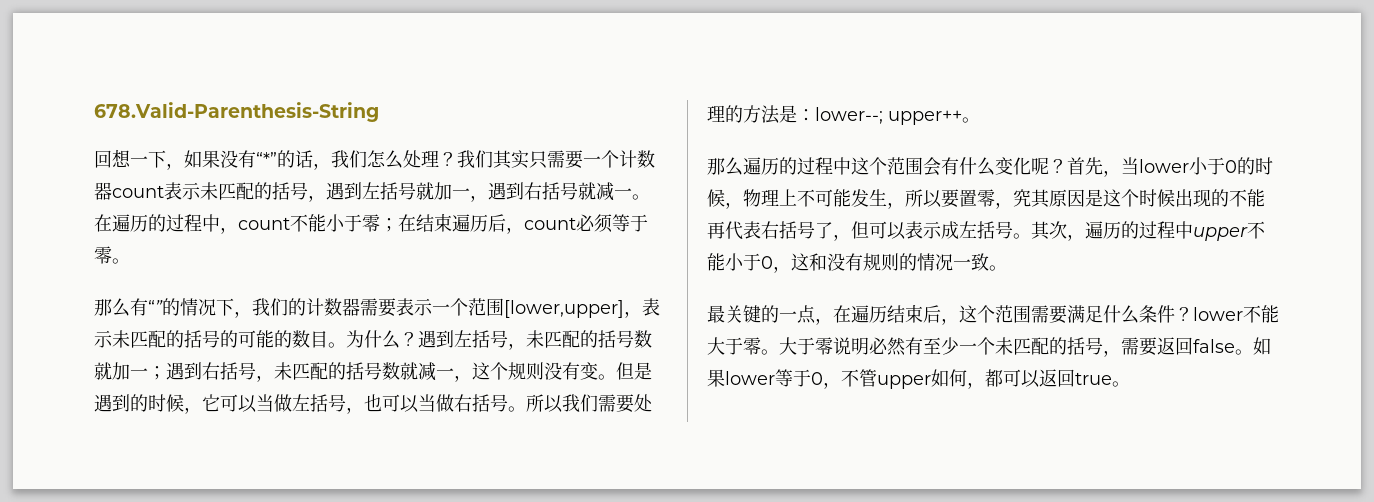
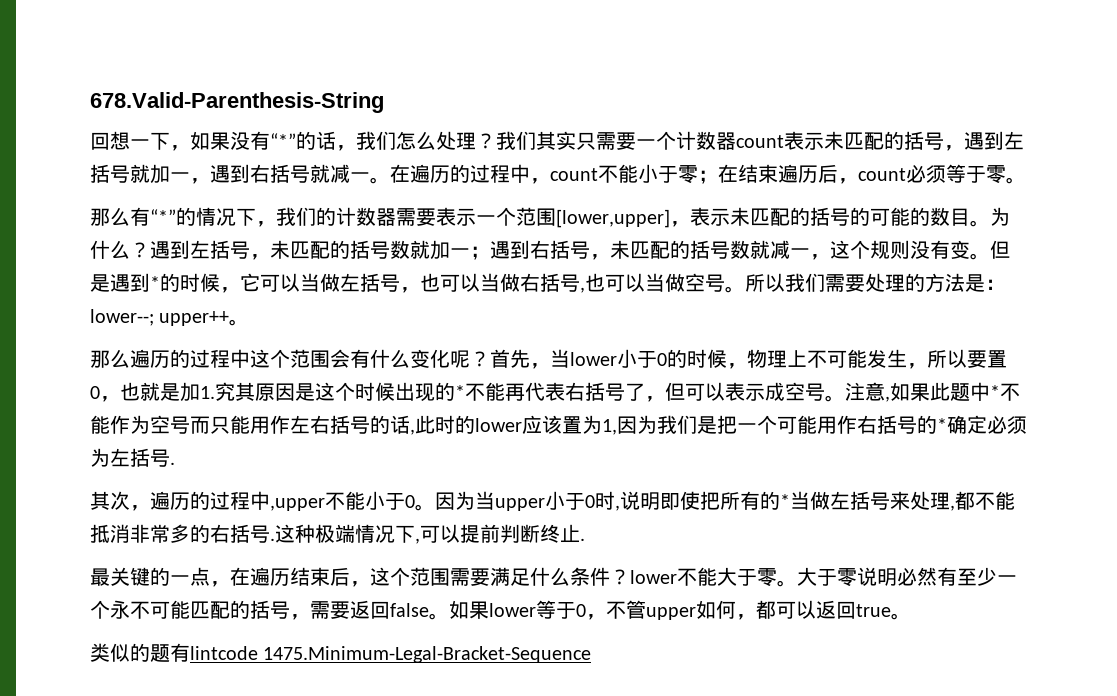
- 那么有“”的情况下，我们的计数器需要表示一个范围[lower,upper]，表示未匹配的括号的可能的数目。
+ 那么有“*”的情况下，我们的计数器需要表示一个范围[lower,upper]，表示未匹配的括号的可能的数目。
- 但是遇到的时候，它可以当做左括号，也可以当做右括号。
+ 但是遇到*的时候，它可以当做左括号，也可以当做右括号,也可以当做空号。
- 首先，当lower小于0的时候，物理上不可能发生，所以要置零，究其原因是这个时候出现的不能再代表右括号了，但可以表示成左括号。其次，遍历的过程中upper不能小于0，这和没有规则的情况一致。
+ 首先，当lower小于0的时候，物理上不可能发生，所以要置0，也就是加1.究其原因是这个时候出现的*不能再代表右括号了，但可以表示成空号。注意,如果此题中*不能作为空号而只能用作左右括号的话,此时的lower应该置为1,因为我们是把一个可能用作右括号的*确定必须为左括号.
+ 其次，遍历的过程中,upper不能小于0。因为当upper小于0时,说明即使把所有的*当做左括号来处理,都不能抵消非常多的右括号.这种极端情况下,可以提前判断终止.
- 大于零说明必然有至少一个未匹配的括号，需要返回false。
+ 大于零说明必然有至少一个永不可能匹配的括号，需要返回false。
+ 类似的题有lintcode 1475.Minimum-Legal-Bracket-Sequence

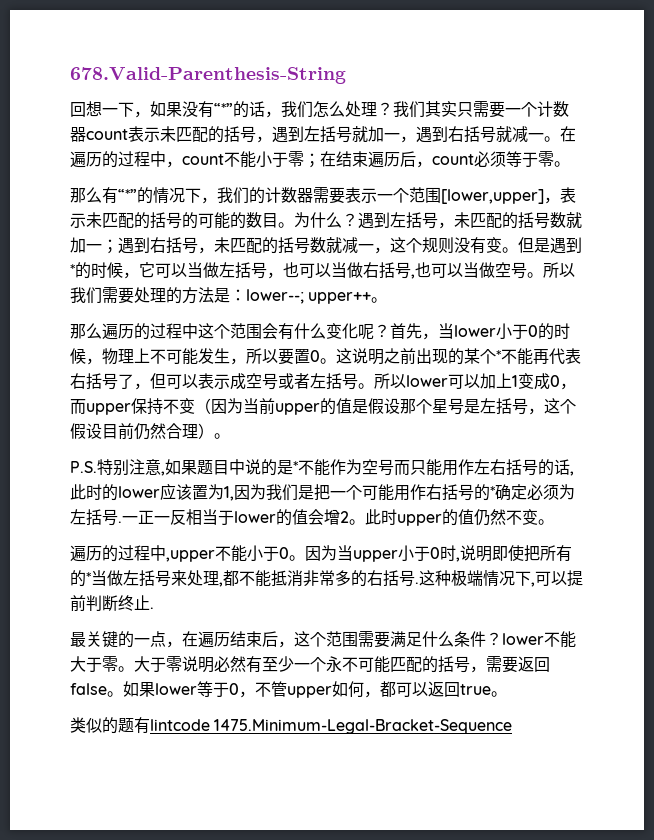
- 首先，当lower小于0的时候，物理上不可能发生，所以要置0，也就是加1.究其原因是这个时候出现的*不能再代表右括号了，但可以表示成空号。注意,如果此题中*不能作为空号而只能用作左右括号的话,此时的lower应该置为1,因为我们是把一个可能用作右括号的*确定必须为左括号.
- 其次，遍历的过程中,upper不能小于0。
+ 首先，当lower小于0的时候，物理上不可能发生，所以要置0。这说明之前出现的某个*不能再代表右括号了，但可以表示成空号或者左括号。所以lower可以加上1变成0，而upper保持不变（因为当前upper的值是假设那个星号是左括号，这个假设目前仍然合理）。
+ P.S.特别注意,如果题目中说的是*不能作为空号而只能用作左右括号的话,此时的lower应该置为1,因为我们是把一个可能用作右括号的*确定必须为左括号.一正一反相当于lower的值会增2。此时upper的值仍然不变。
+ 遍历的过程中,upper不能小于0。

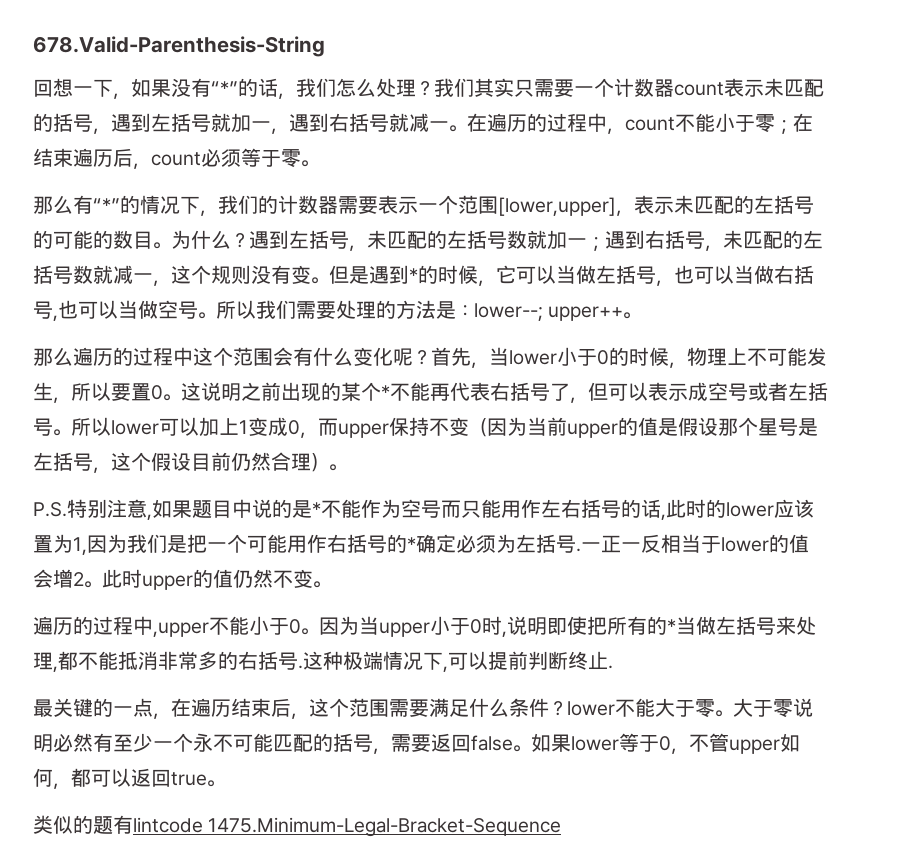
- 那么有“*”的情况下，我们的计数器需要表示一个范围[lower,upper]，表示未匹配的括号的可能的数目。
+ 那么有“*”的情况下，我们的计数器需要表示一个范围[lower,upper]，表示未匹配的左括号的可能的数目。
- 遇到左括号，未匹配的括号数就加一；遇到右括号，未匹配的括号数就减一，这个规则没有变。
+ 遇到左括号，未匹配的左括号数就加一；遇到右括号，未匹配的左括号数就减一，这个规则没有变。

